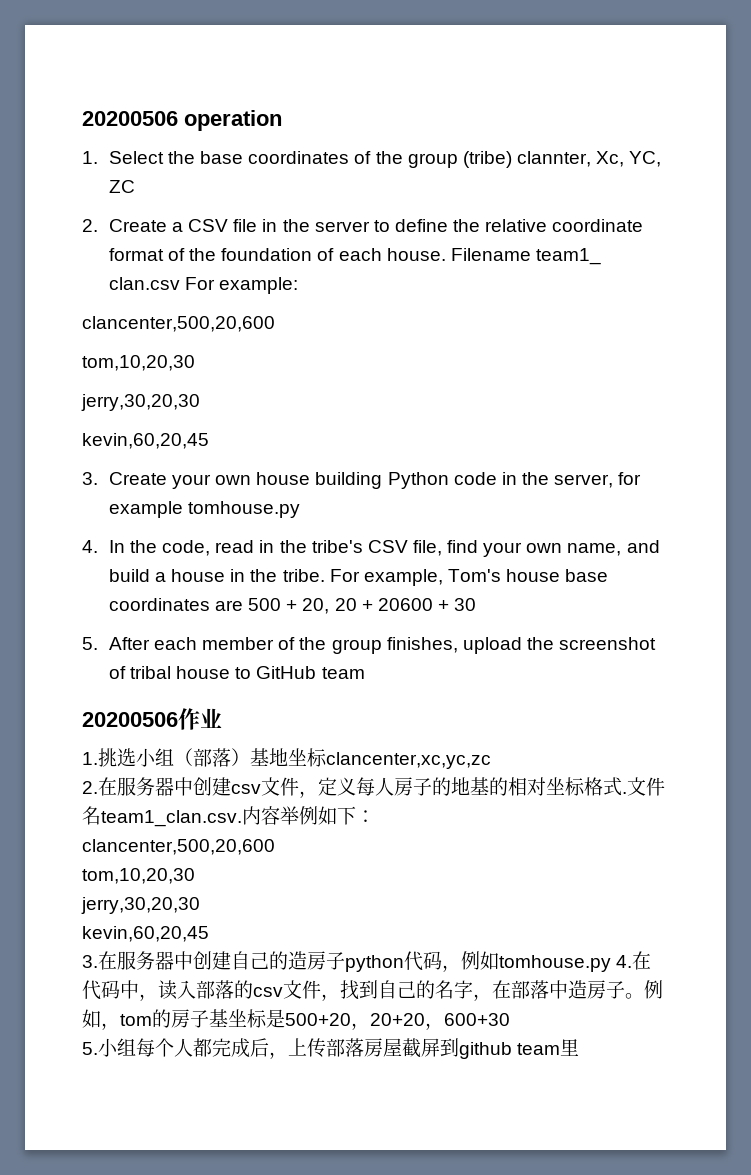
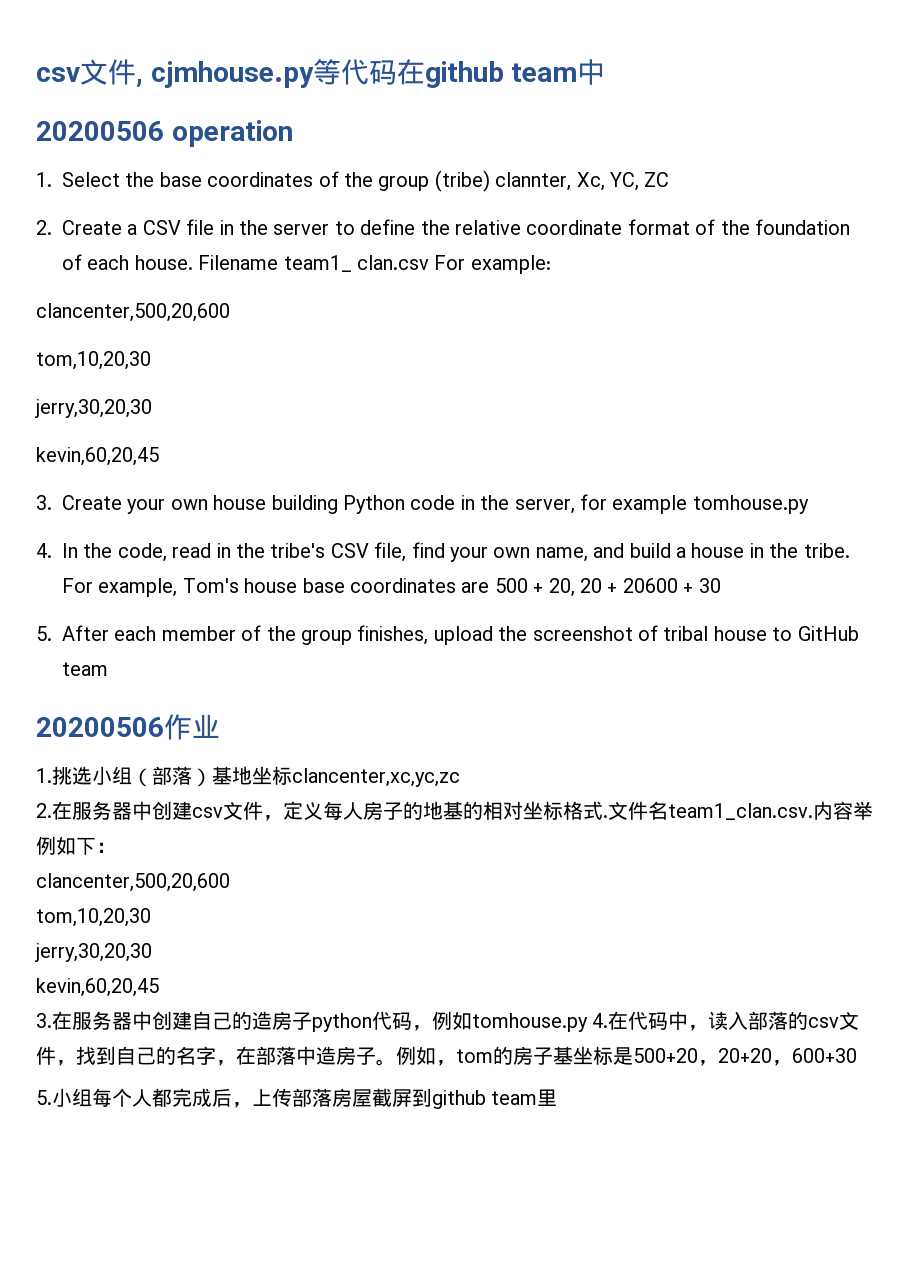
+ csv文件, cjmhouse.py等代码在github team中

